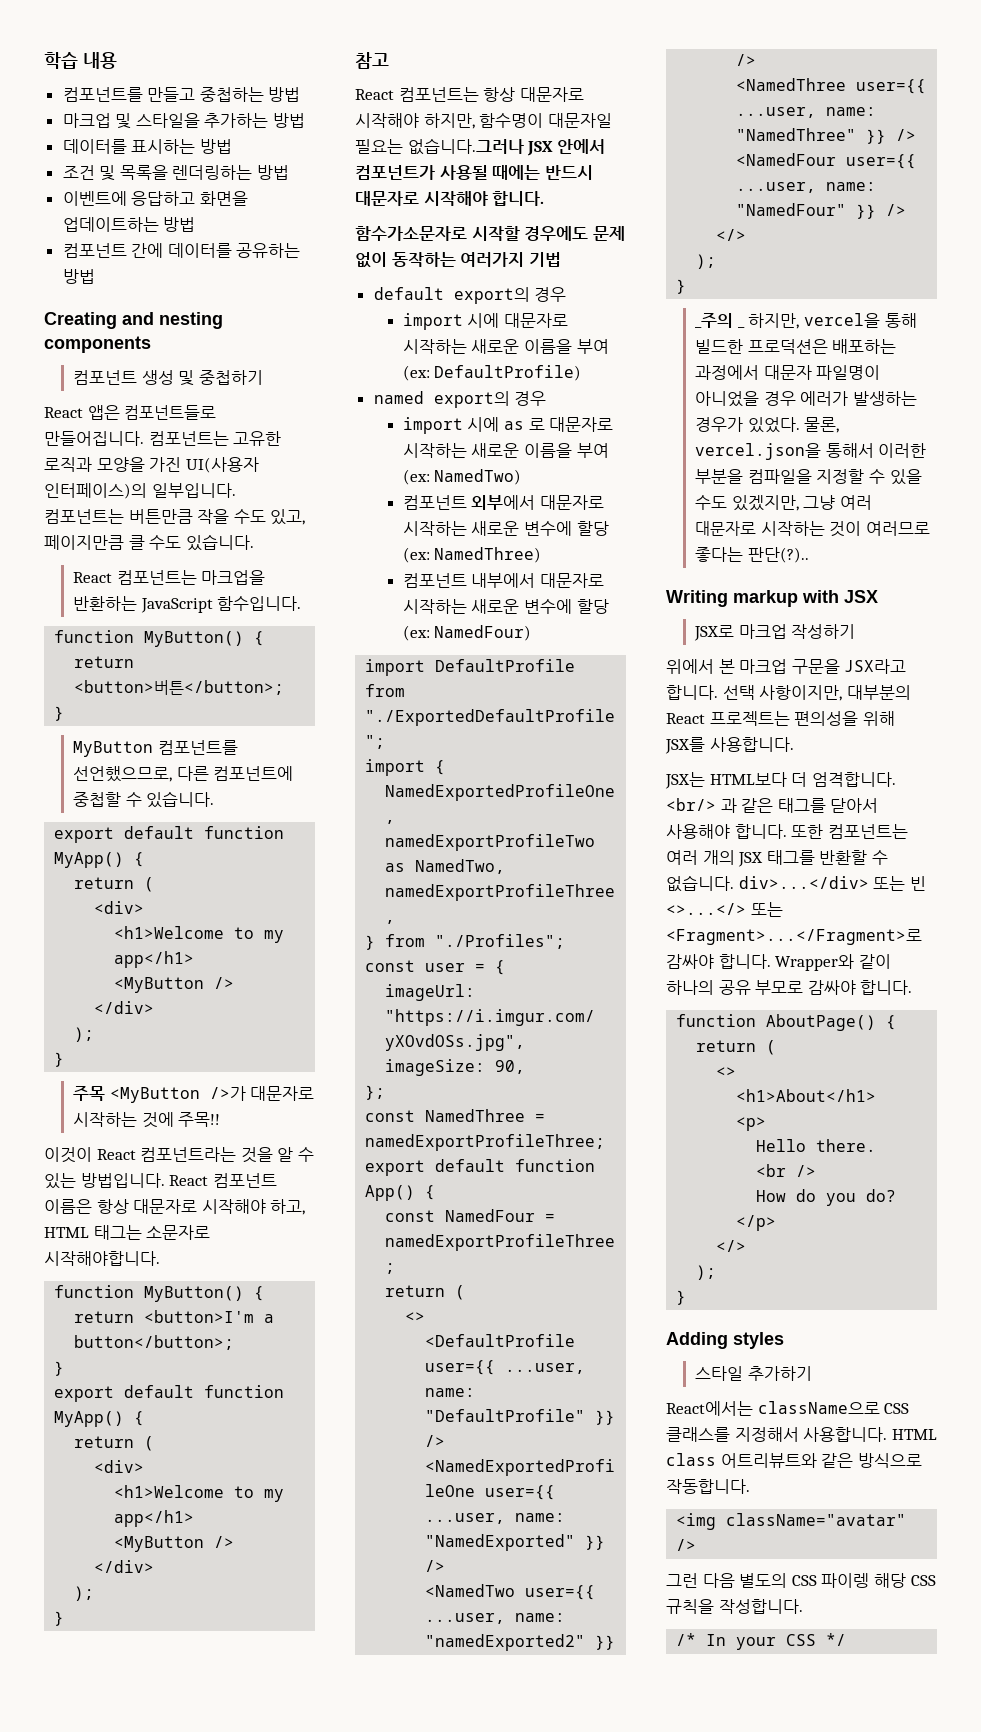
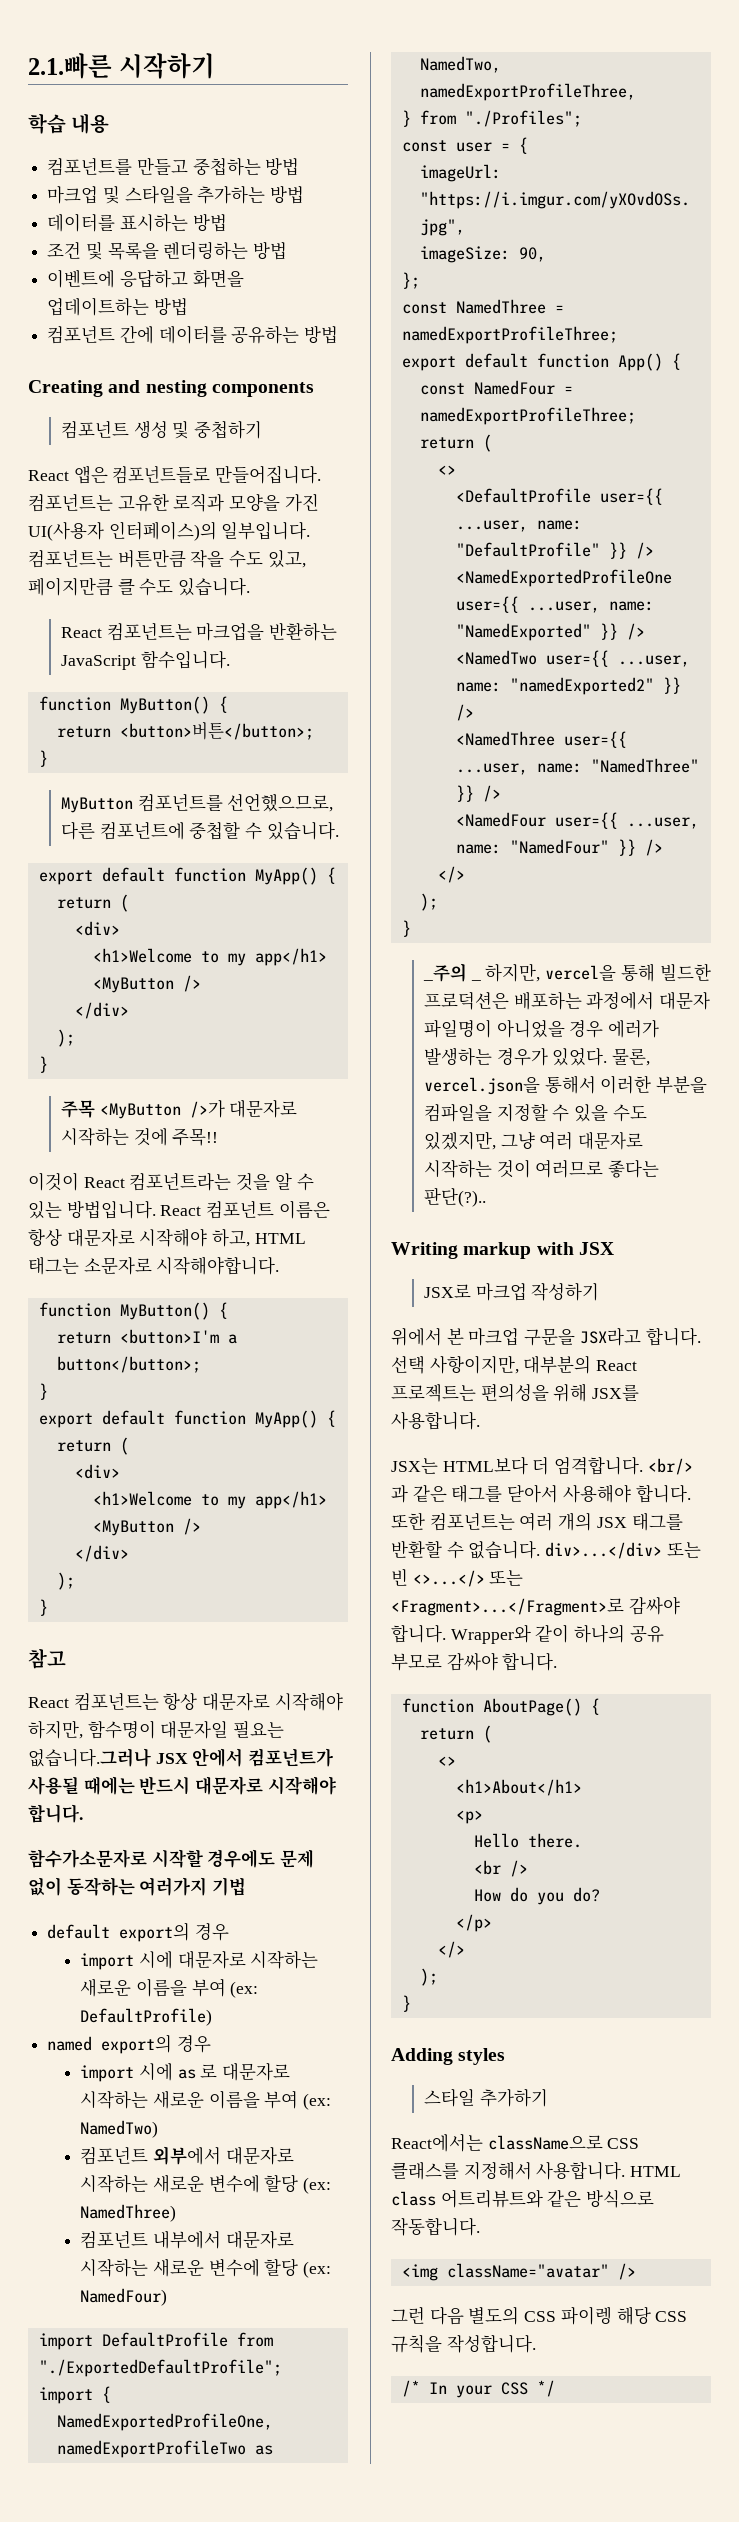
+ 2.1.빠른 시작하기

